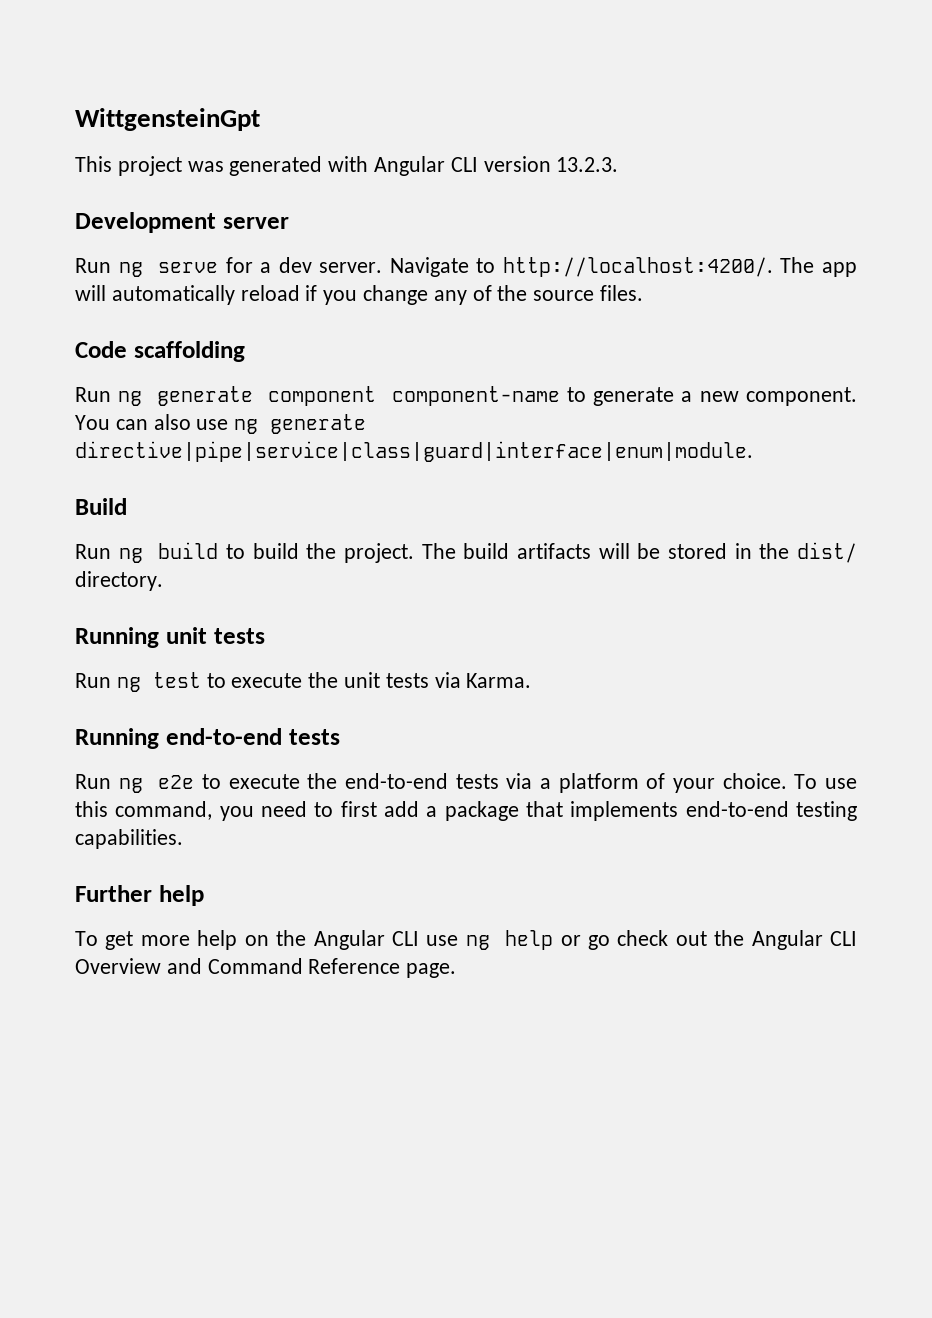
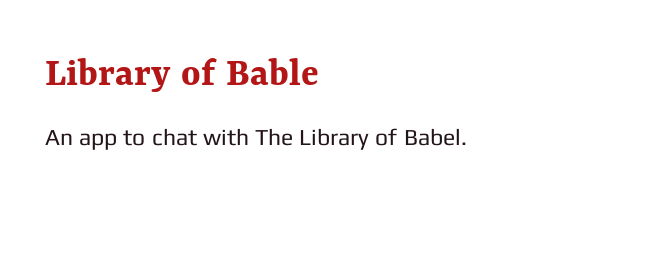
- WittgensteinGpt
- This project was generated with Angular CLI version 13.2.3.
- Development server
- Run ng serve for a dev server. Navigate to http://localhost:4200/. The app will automatically reload if you change any of the source files.
- Code scaffolding
- Run ng generate component component-name to generate a new component. You can also use ng generate directive|pipe|service|class|guard|interface|enum|module.
- Build
- Run ng build to build the project. The build artifacts will be stored in the dist/ directory.
- Running unit tests
- Run ng test to execute the unit tests via Karma.
- Running end-to-end tests
- Run ng e2e to execute the end-to-end tests via a platform of your choice. To use this command, you need to first add a package that implements end-to-end testing capabilities.
- Further help
- To get more help on the Angular CLI use ng help or go check out the Angular CLI Overview and Command Reference page.
+ Library of Bable
+ An app to chat with The Library of Babel.

